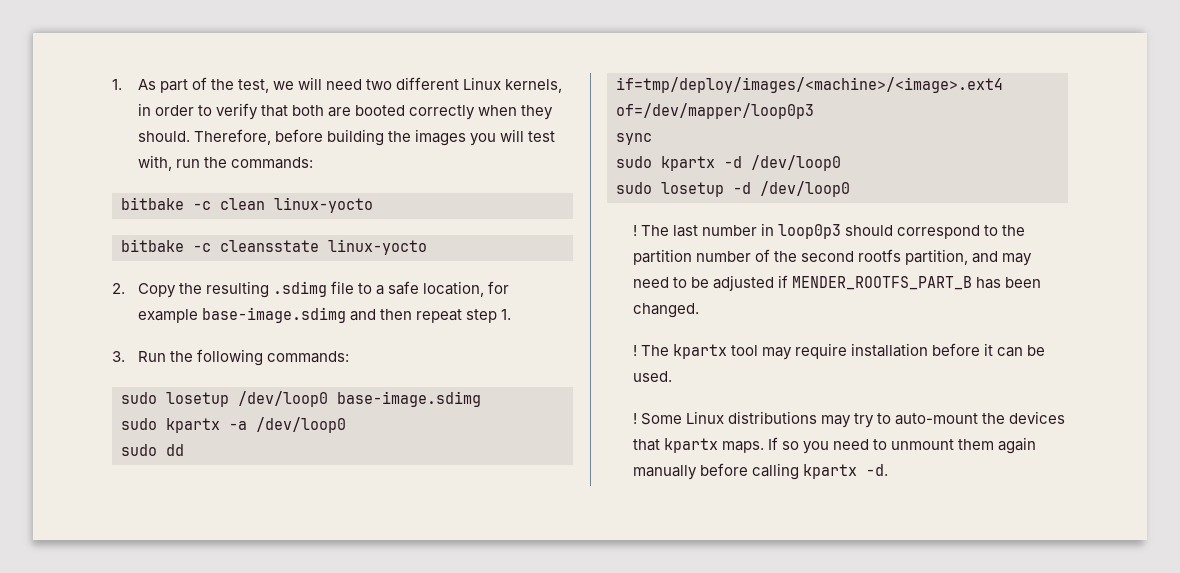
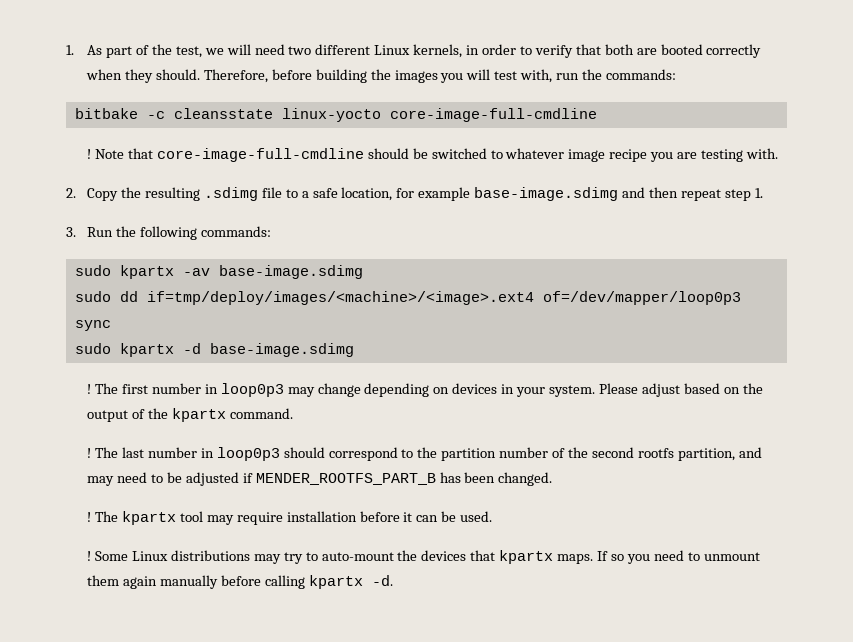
- bitbake -c clean linux-yocto
- bitbake -c cleansstate linux-yocto
+ bitbake -c cleansstate linux-yocto core-image-full-cmdline
+ ! Note that core-image-full-cmdline should be switched to whatever image recipe you are testing with.
- sudo losetup /dev/loop0 base-image.sdimg
- sudo kpartx -a /dev/loop0
+ sudo kpartx -av base-image.sdimg
- sudo kpartx -d /dev/loop0
- sudo losetup -d /dev/loop0
+ sudo kpartx -d base-image.sdimg
+ ! The first number in loop0p3 may change depending on devices in your system. Please adjust based on the output of the kpartx command.

